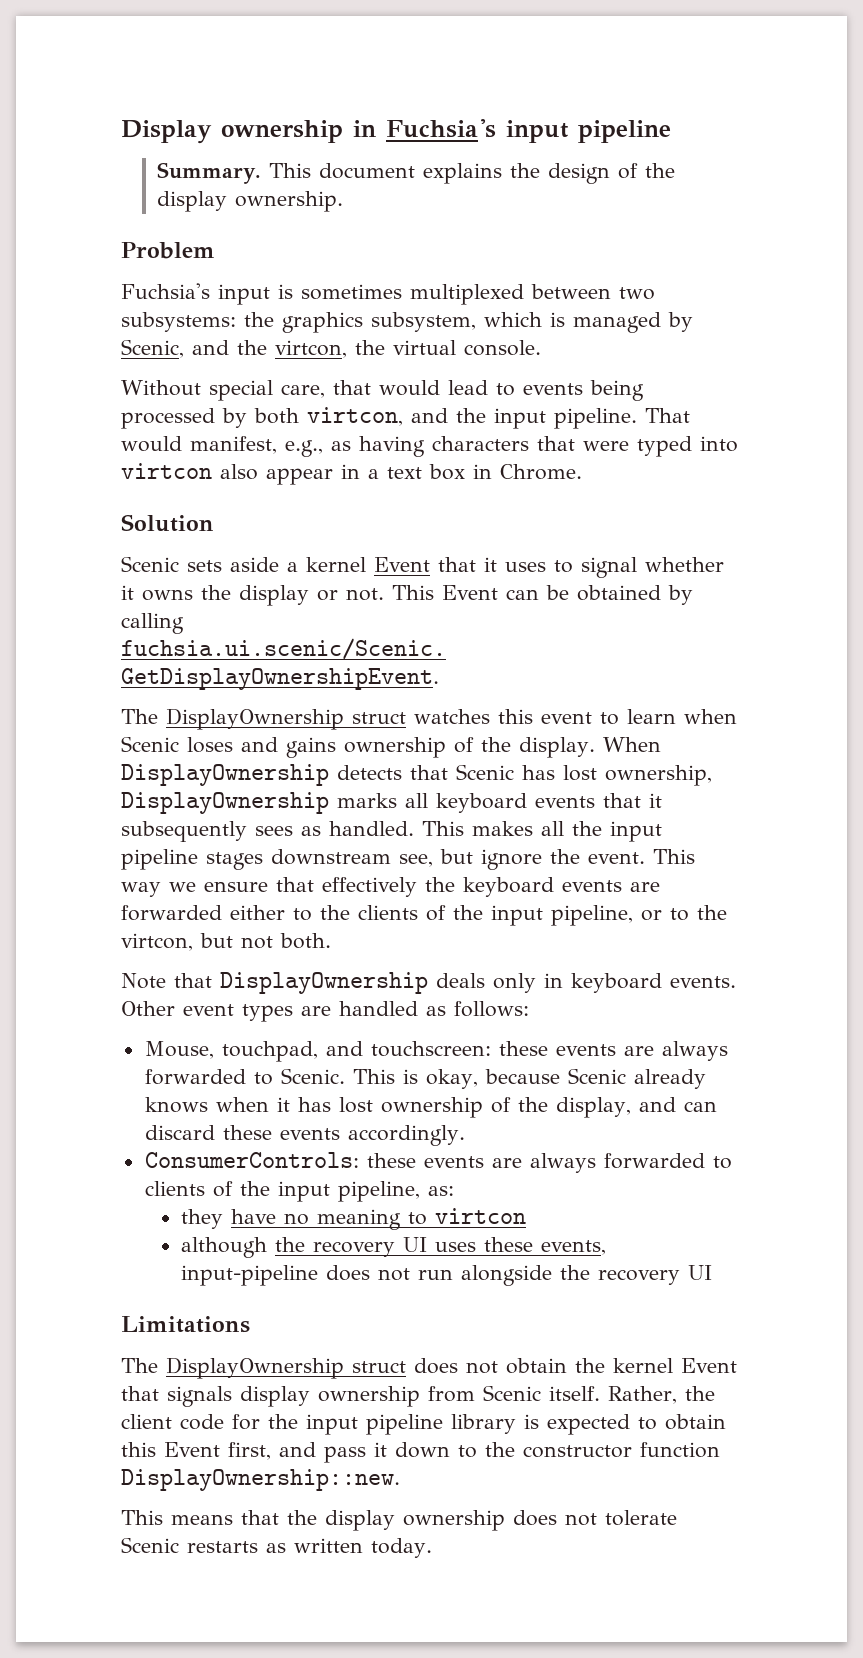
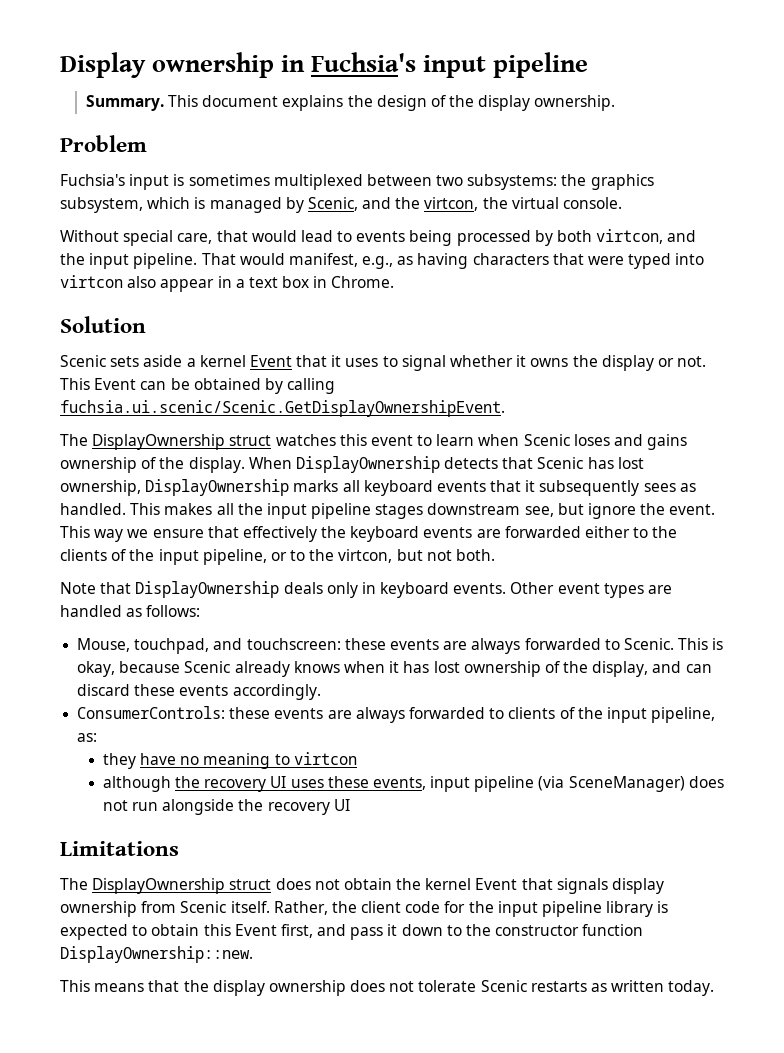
- although the recovery UI uses these events, input-pipeline does not run alongside the recovery UI
+ although the recovery UI uses these events, input pipeline (via SceneManager) does not run alongside the recovery UI

